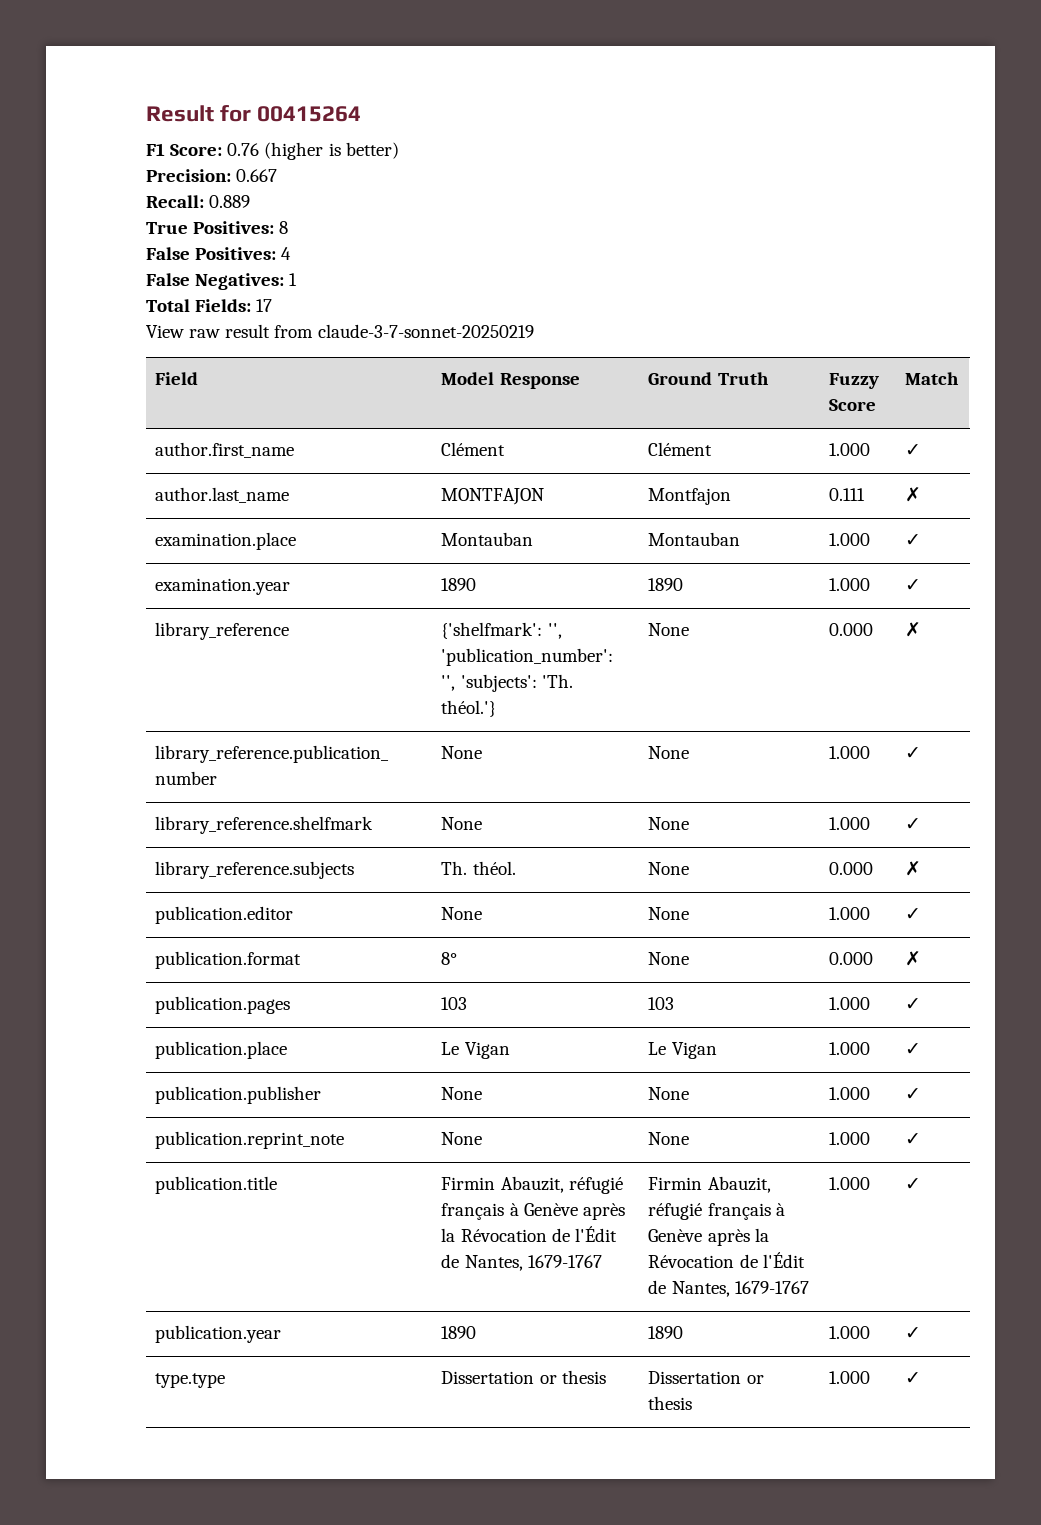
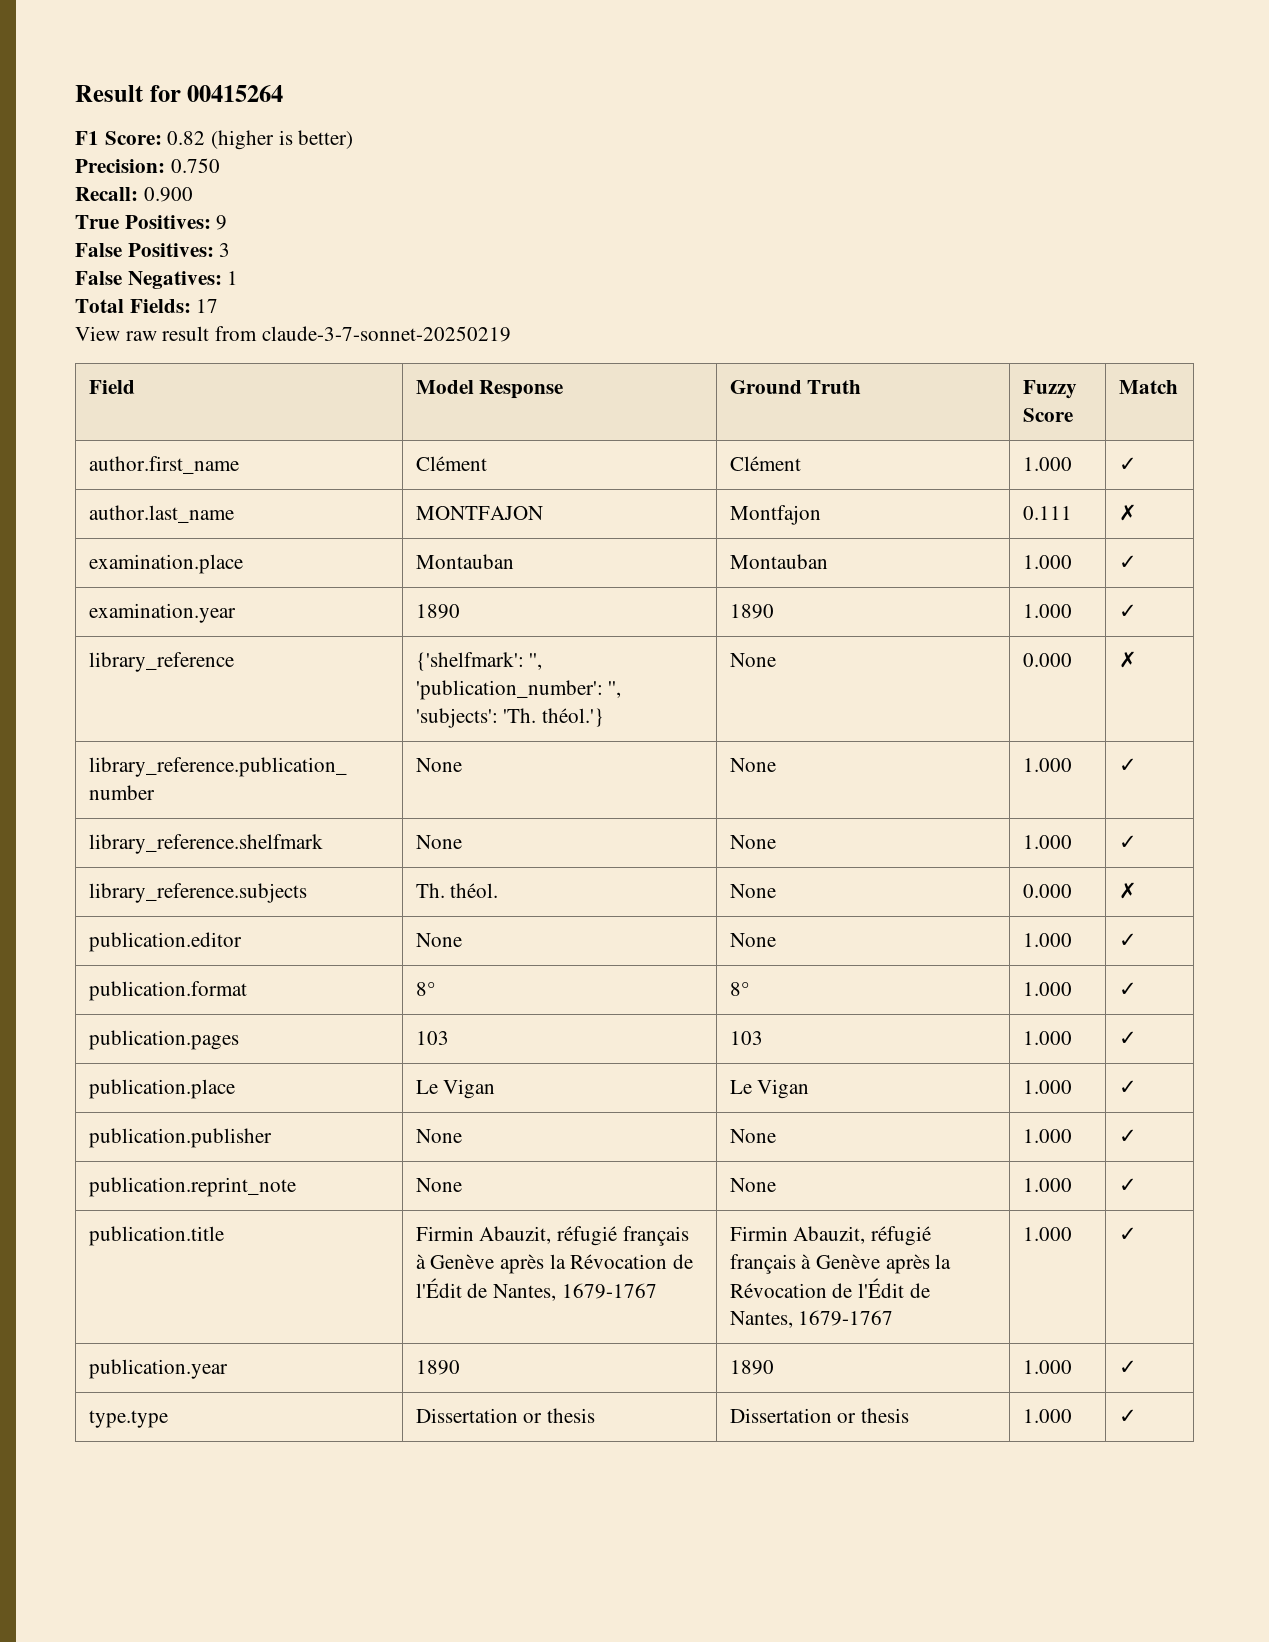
- F1 Score: 0.76 (higher is better)
+ F1 Score: 0.82 (higher is better)
- Precision: 0.667
+ Precision: 0.750
- Recall: 0.889
+ Recall: 0.900
- True Positives: 8
+ True Positives: 9
- False Positives: 4
+ False Positives: 3
- publication.format | 8° | None | 0.000 | ✗
+ publication.format | 8° | 8° | 1.000 | ✓

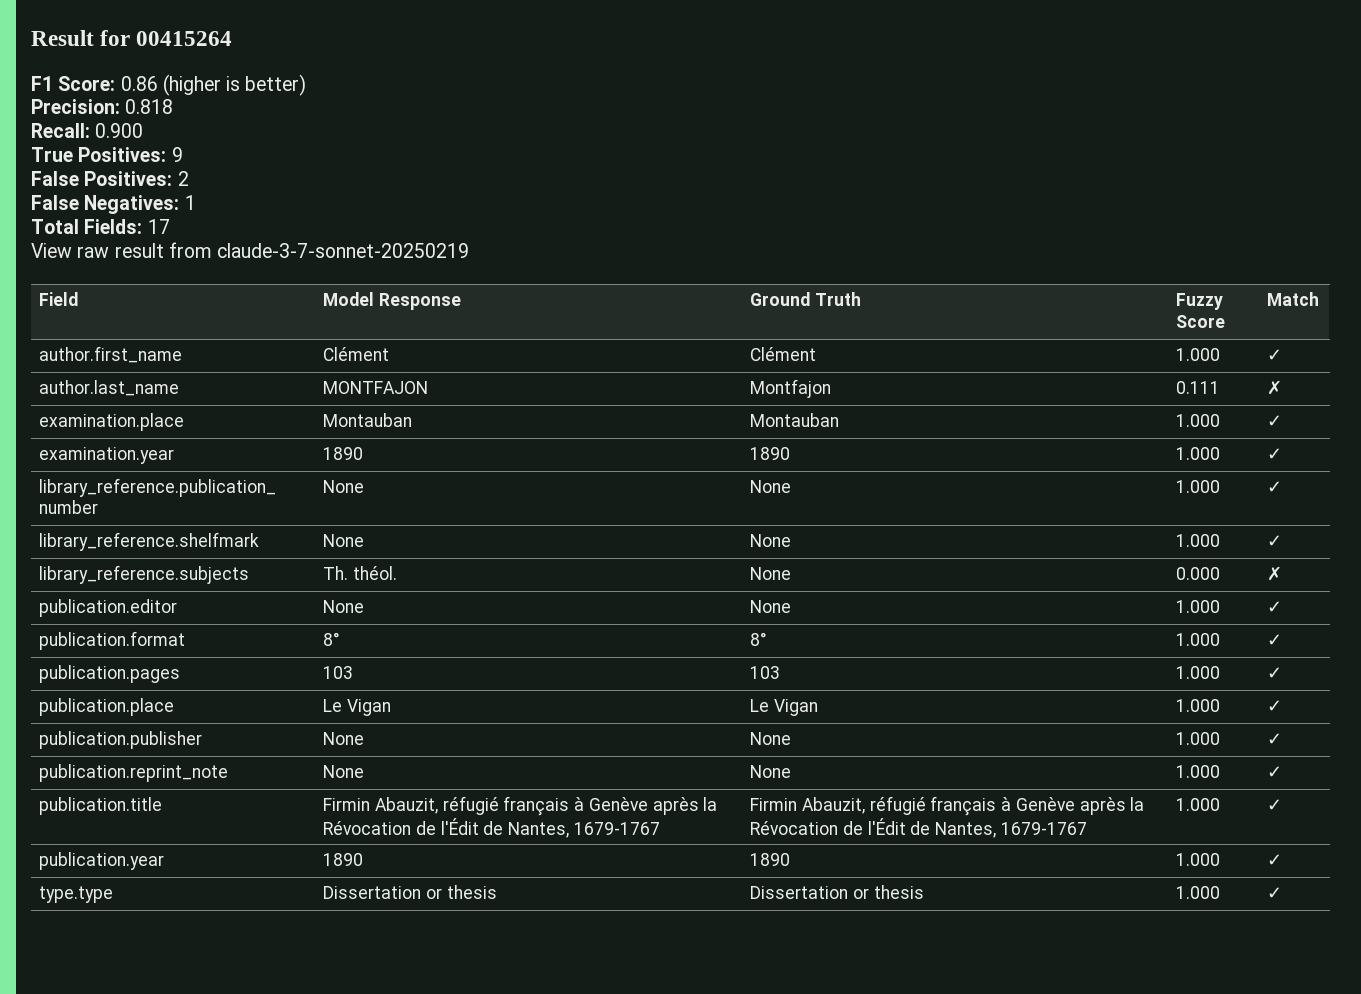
- F1 Score: 0.82 (higher is better)
+ F1 Score: 0.86 (higher is better)
- Precision: 0.750
+ Precision: 0.818
- False Positives: 3
+ False Positives: 2
- library_reference | {'shelfmark': '', 'publication_number': '', 'subjects': 'Th. théol.'} | None | 0.000 | ✗

